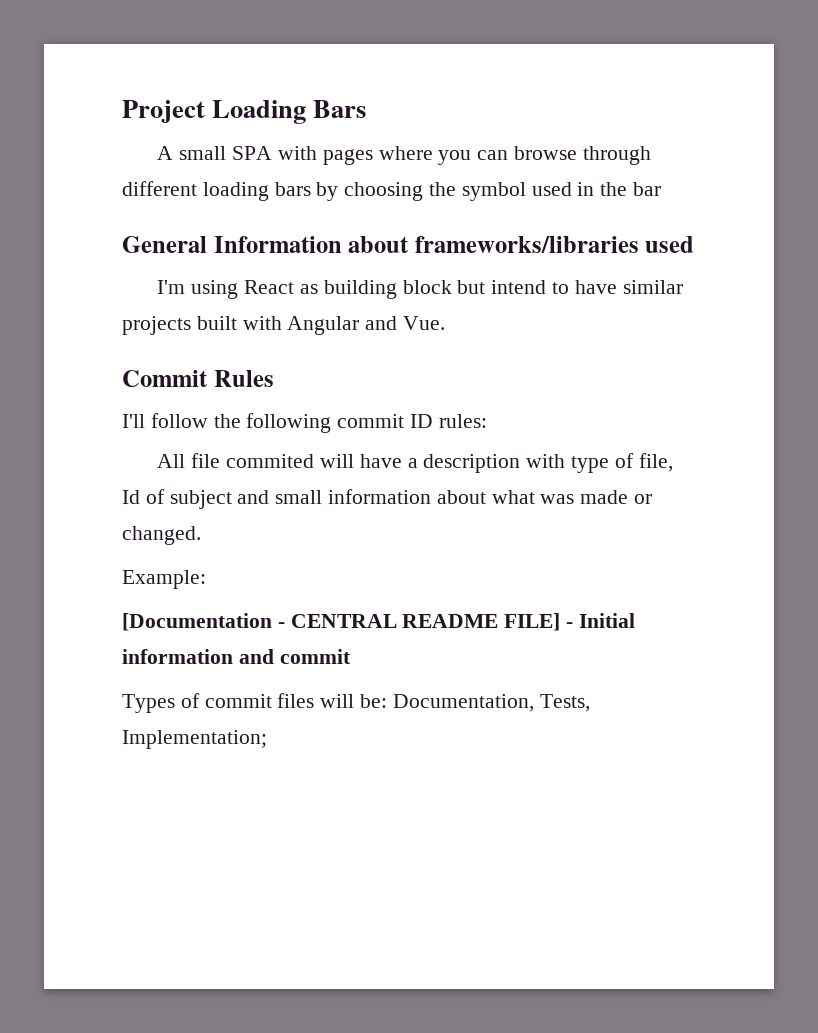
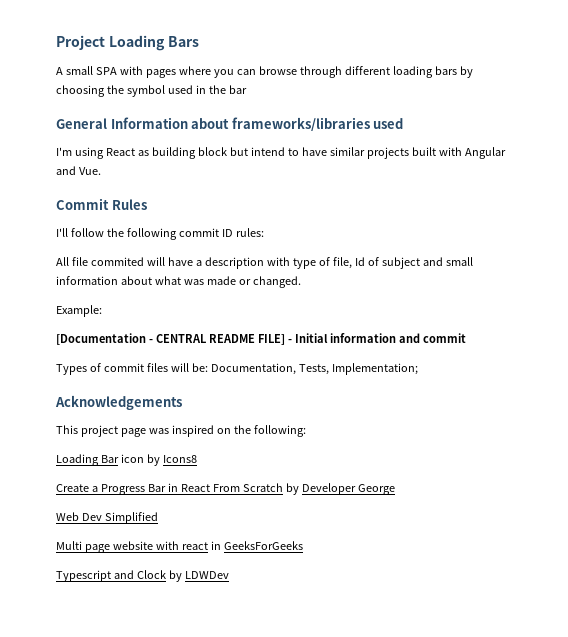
+ Acknowledgements
+ This project page was inspired on the following:
+ Loading Bar icon by Icons8
+ Create a Progress Bar in React From Scratch by Developer George
+ Web Dev Simplified
+ Multi page website with react in GeeksForGeeks
+ Typescript and Clock by LDWDev

